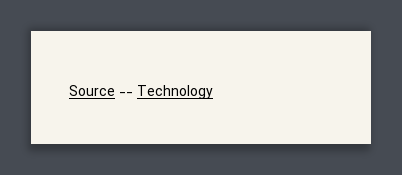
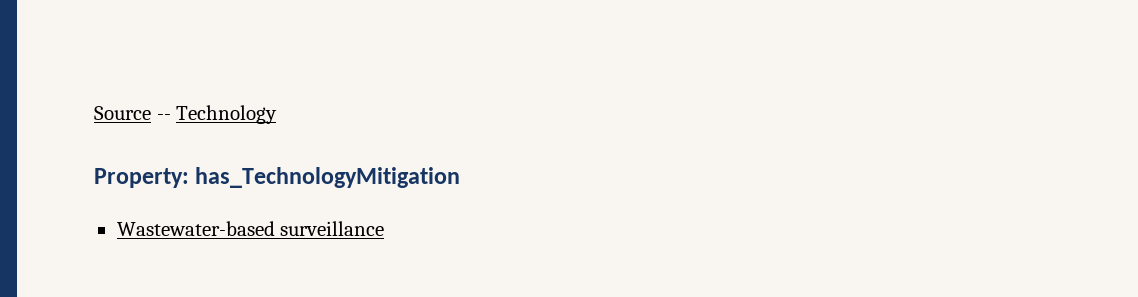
+ Property: has_TechnologyMitigation
+ Wastewater-based surveillance

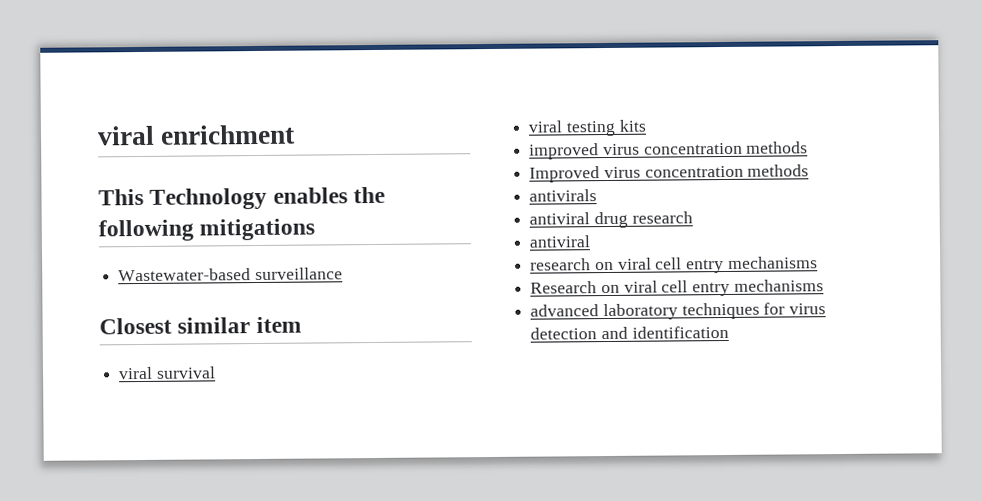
- Source -- Technology
- Property: has_TechnologyMitigation
+ viral enrichment
+ This Technology enables the following mitigations
  Wastewater-based surveillance
+ Closest similar item
+ viral survival
+ viral testing kits
+ improved virus concentration methods
+ Improved virus concentration methods
+ antivirals
+ antiviral drug research
+ antiviral
+ research on viral cell entry mechanisms
+ Research on viral cell entry mechanisms
+ advanced laboratory techniques for virus detection and identification

